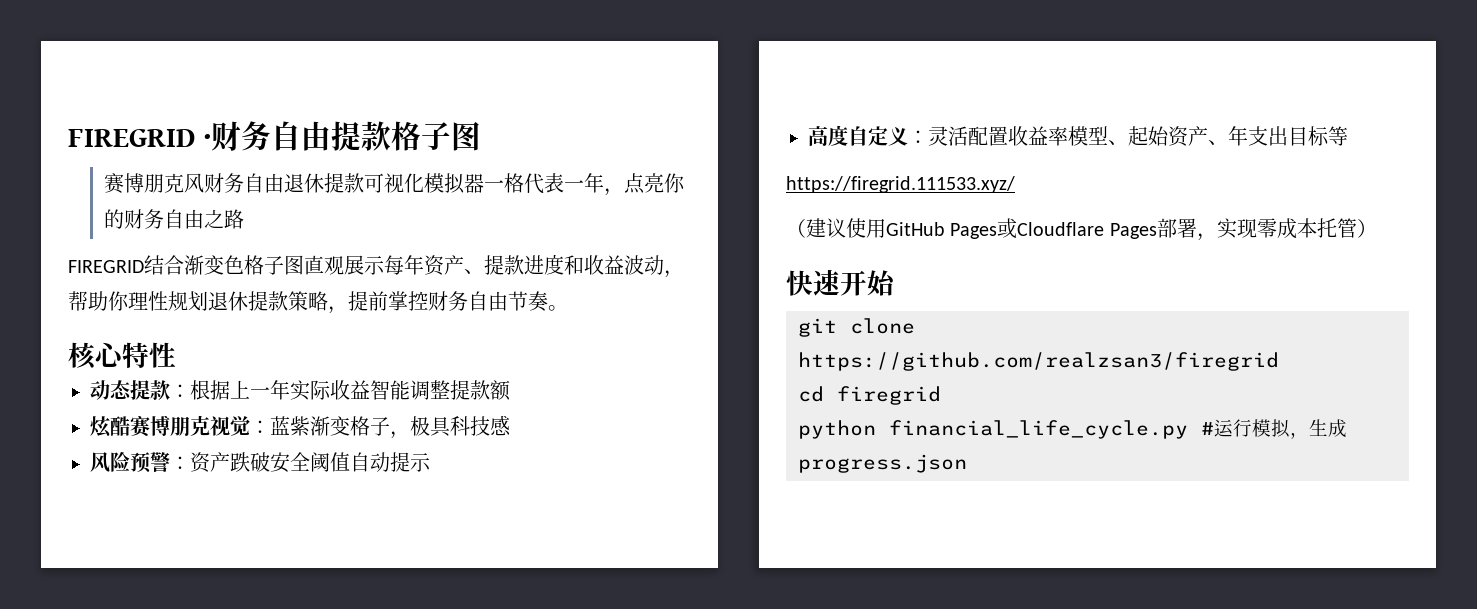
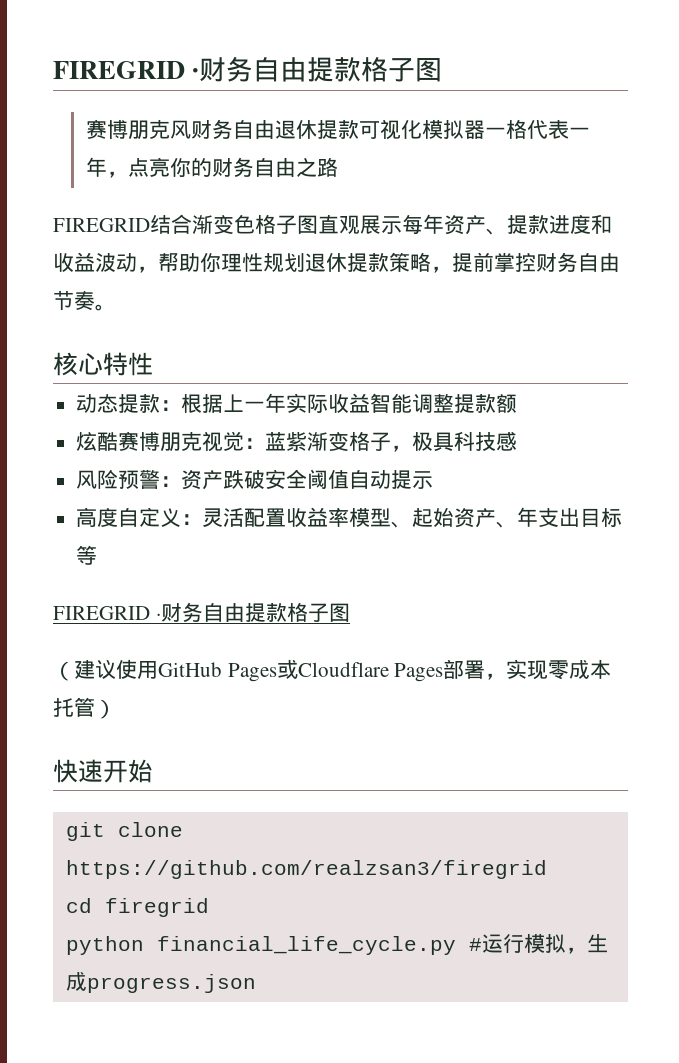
  高度自定义：灵活配置收益率模型、起始资产、年支出目标等
- https://firegrid.111533.xyz/
+ FIREGRID ·财务自由提款格子图

